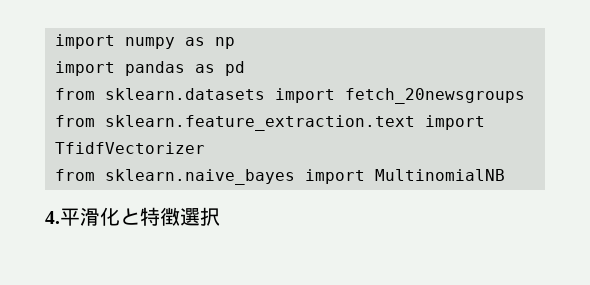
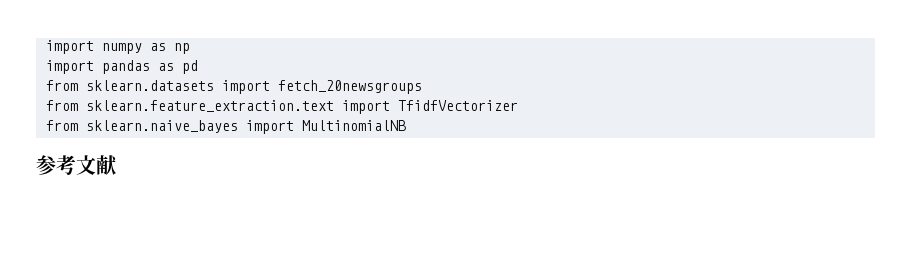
- 4.平滑化と特徴選択
+ 参考文献

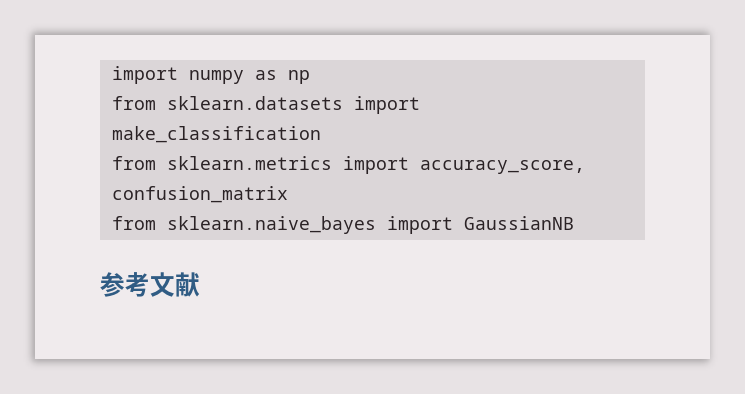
- import pandas as pd
- from sklearn.datasets import fetch_20newsgroups
- from sklearn.feature_extraction.text import TfidfVectorizer
+ from sklearn.datasets import make_classification
+ from sklearn.metrics import accuracy_score, confusion_matrix
- from sklearn.naive_bayes import MultinomialNB
+ from sklearn.naive_bayes import GaussianNB

